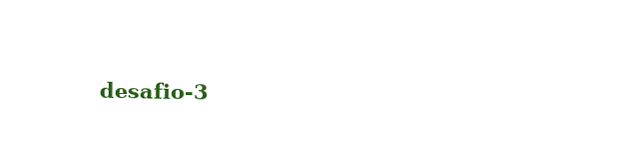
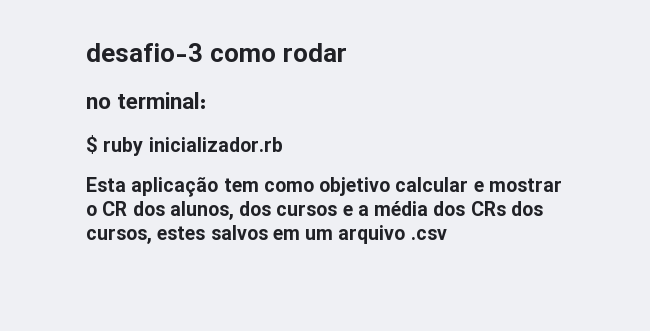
- desafio-3
+ desafio-3 como rodar
+ no terminal:
+ $ ruby inicializador.rb
+ Esta aplicação tem como objetivo calcular e mostrar o CR dos alunos, dos cursos e a média dos CRs dos cursos, estes salvos em um arquivo .csv

